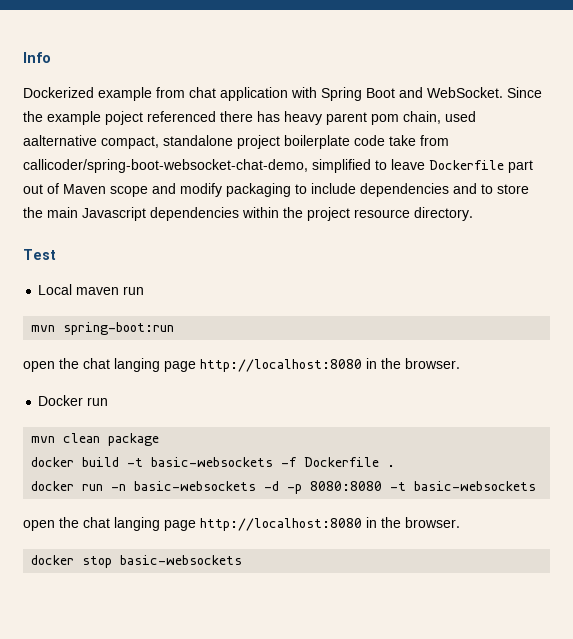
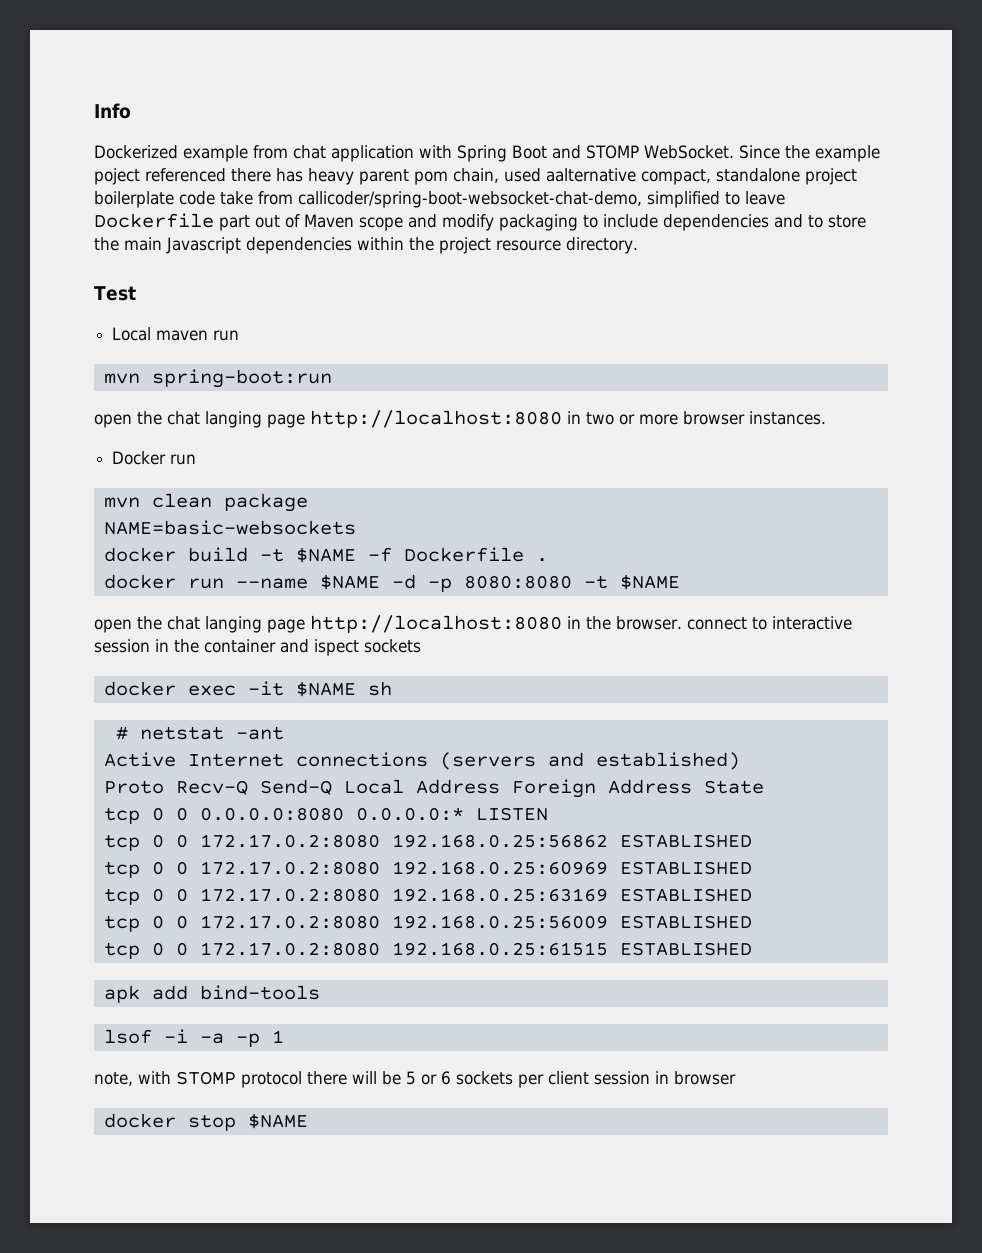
- Dockerized example from chat application with Spring Boot and WebSocket.
+ Dockerized example from chat application with Spring Boot and STOMP WebSocket.
  mvn spring-boot:run
- open the chat langing page http://localhost:8080 in the browser.
+ open the chat langing page http://localhost:8080 in two or more browser instances.
+ NAME=basic-websockets
- docker build -t basic-websockets -f Dockerfile .
+ docker build -t $NAME -f Dockerfile .
- docker run -n basic-websockets -d -p 8080:8080 -t basic-websockets
- open the chat langing page http://localhost:8080 in the browser.
+ docker run --name $NAME -d -p 8080:8080 -t $NAME
+ open the chat langing page http://localhost:8080 in the browser. connect to interactive session in the container and ispect sockets
+ docker exec -it $NAME sh
+ # netstat -ant
+ Active Internet connections (servers and established)
+ Proto Recv-Q Send-Q Local Address Foreign Address State
+ tcp 0 0 0.0.0.0:8080 0.0.0.0:* LISTEN
+ tcp 0 0 172.17.0.2:8080 192.168.0.25:56862 ESTABLISHED
+ tcp 0 0 172.17.0.2:8080 192.168.0.25:60969 ESTABLISHED
+ tcp 0 0 172.17.0.2:8080 192.168.0.25:63169 ESTABLISHED
+ tcp 0 0 172.17.0.2:8080 192.168.0.25:56009 ESTABLISHED
+ tcp 0 0 172.17.0.2:8080 192.168.0.25:61515 ESTABLISHED
+ apk add bind-tools
+ lsof -i -a -p 1
+ note, with STOMP protocol there will be 5 or 6 sockets per client session in browser
- docker stop basic-websockets
+ docker stop $NAME

